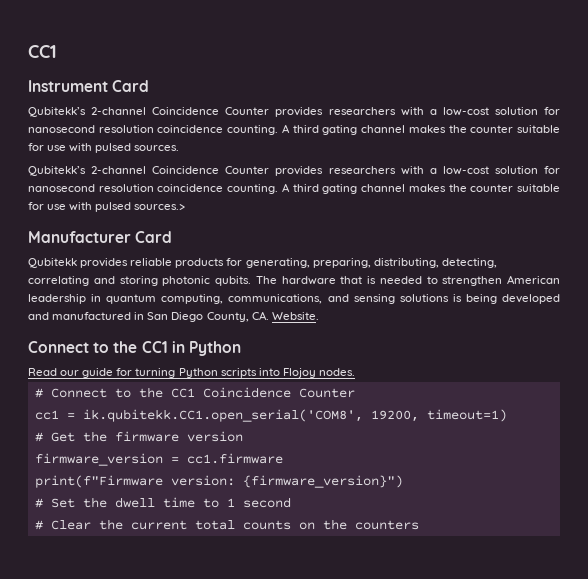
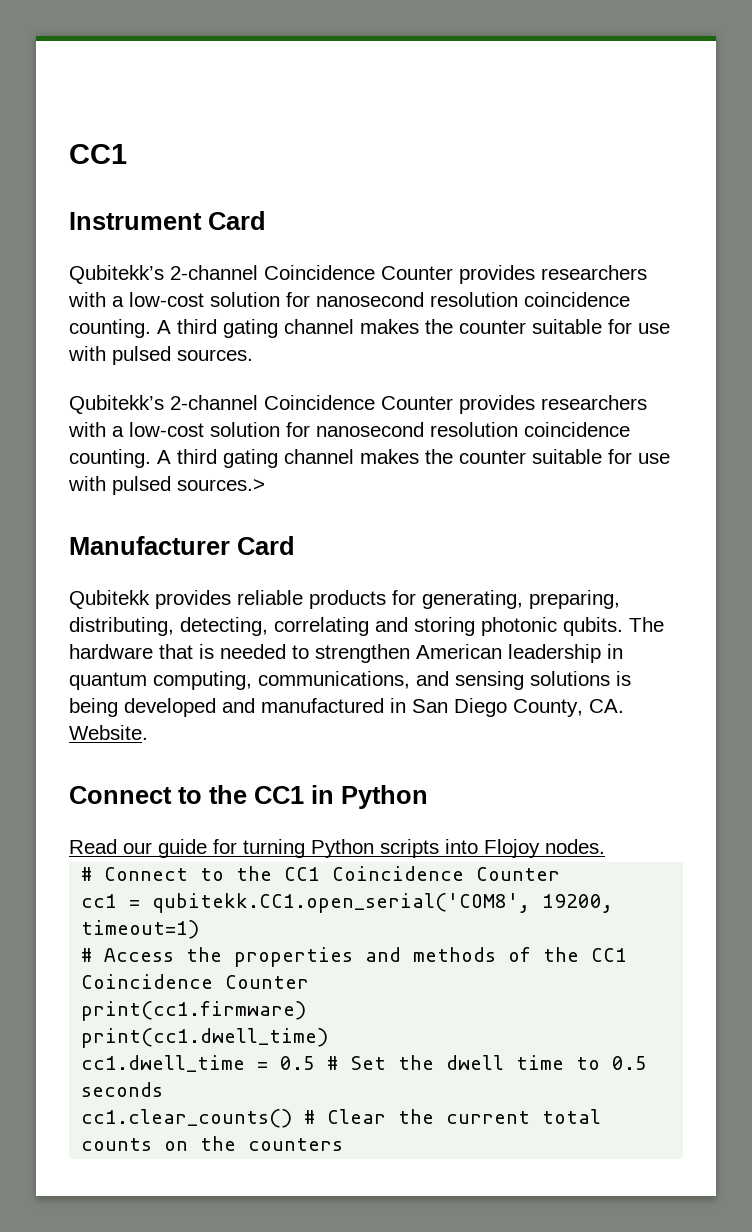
- cc1 = ik.qubitekk.CC1.open_serial('COM8', 19200, timeout=1)
+ cc1 = qubitekk.CC1.open_serial('COM8', 19200, timeout=1)
- # Get the firmware version
- firmware_version = cc1.firmware
- print(f"Firmware version: {firmware_version}")
- # Set the dwell time to 1 second
- # Clear the current total counts on the counters
+ # Access the properties and methods of the CC1 Coincidence Counter
+ print(cc1.firmware)
+ print(cc1.dwell_time)
+ cc1.dwell_time = 0.5 # Set the dwell time to 0.5 seconds
+ cc1.clear_counts() # Clear the current total counts on the counters

